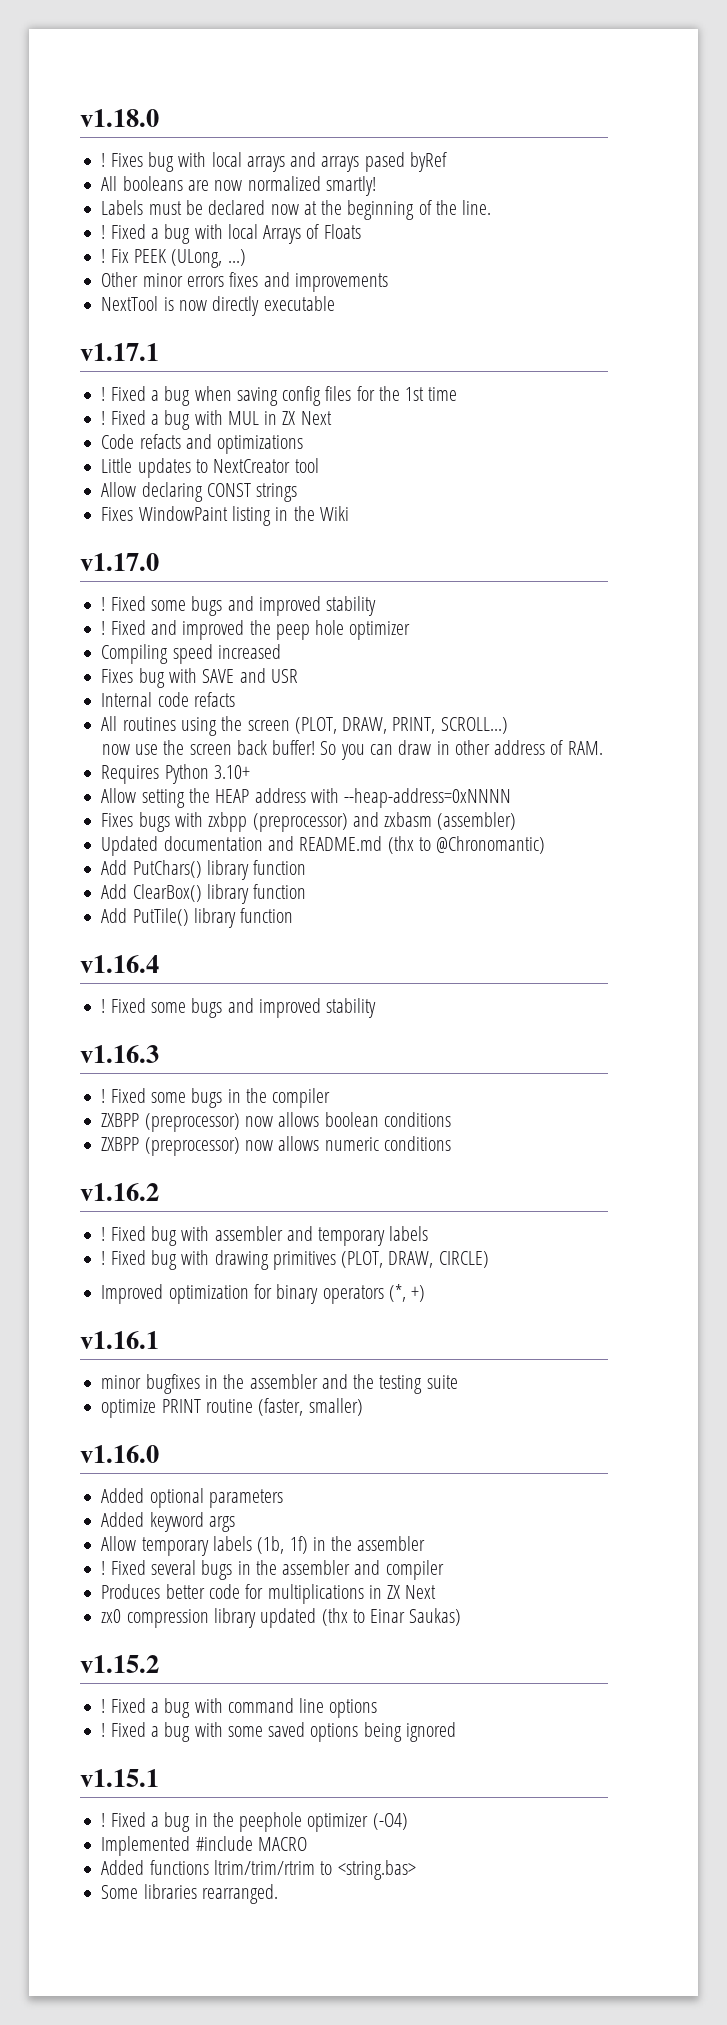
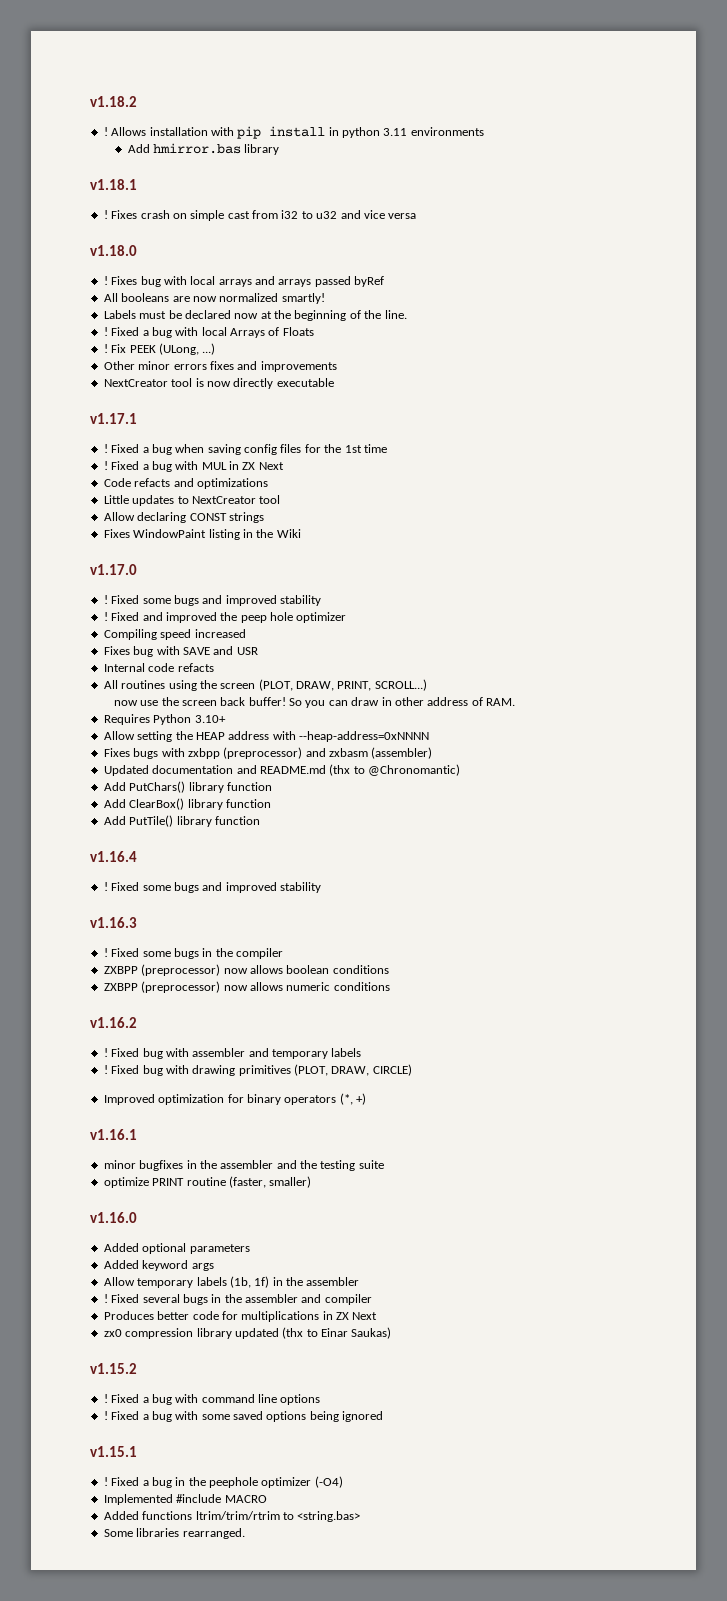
+ v1.18.2
+ ! Allows installation with pip install in python 3.11 environments
+ Add hmirror.bas library
+ v1.18.1
+ ! Fixes crash on simple cast from i32 to u32 and vice versa
- Fixes bug with local arrays and arrays pased byRef
+ Fixes bug with local arrays and arrays passed byRef
- NextTool is now directly executable
+ NextCreator tool is now directly executable

